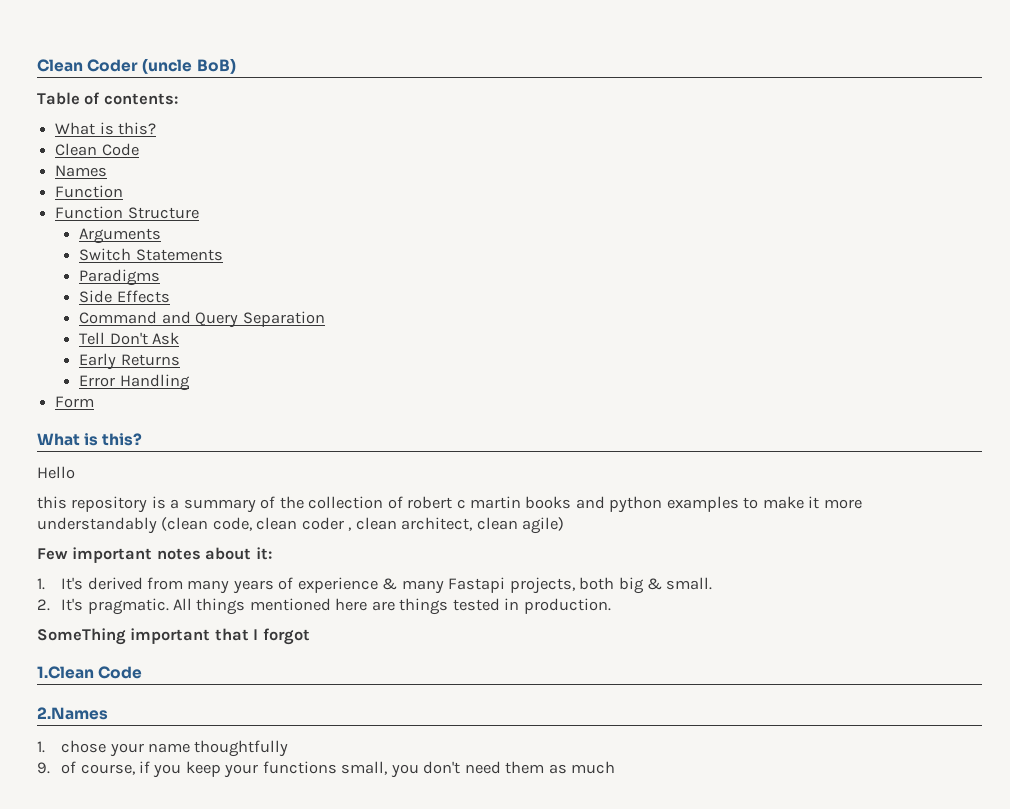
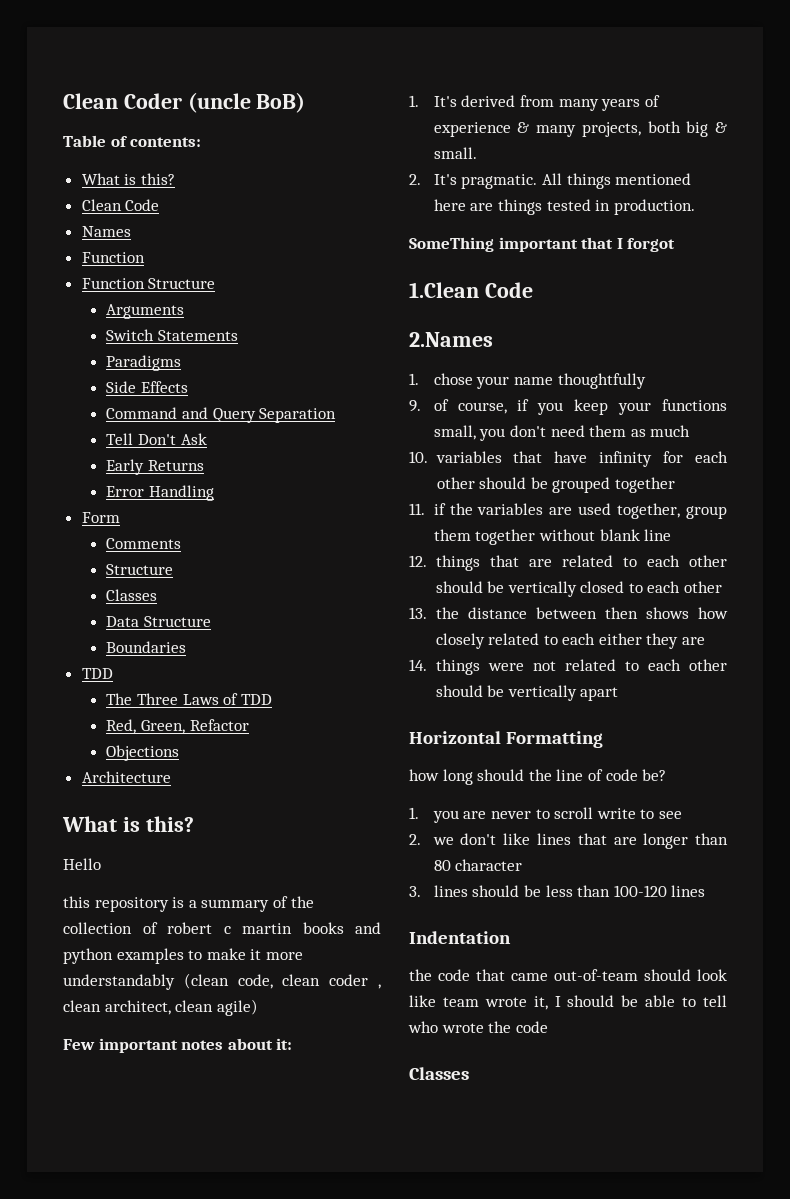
+ Comments
+ Structure
+ Classes
+ Data Structure
+ Boundaries
+ TDD
+ The Three Laws of TDD
+ Red, Green, Refactor
+ Objections
+ Architecture
- 1. It's derived from many years of experience & many Fastapi projects, both big & small.
+ 1. It's derived from many years of experience & many projects, both big & small.
+ 10. variables that have infinity for each other should be grouped together
+ 11. if the variables are used together, group them together without blank line
+ 12. things that are related to each other should be vertically closed to each other
+ 13. the distance between then shows how closely related to each either they are
+ 14. things were not related to each other should be vertically apart
+ Horizontal Formatting
+ how long should the line of code be?
+ 1. you are never to scroll write to see
+ 2. we don't like lines that are longer than 80 character
+ 3. lines should be less than 100-120 lines
+ Indentation
+ the code that came out-of-team should look like team wrote it, I should be able to tell who wrote the code
+ Classes

